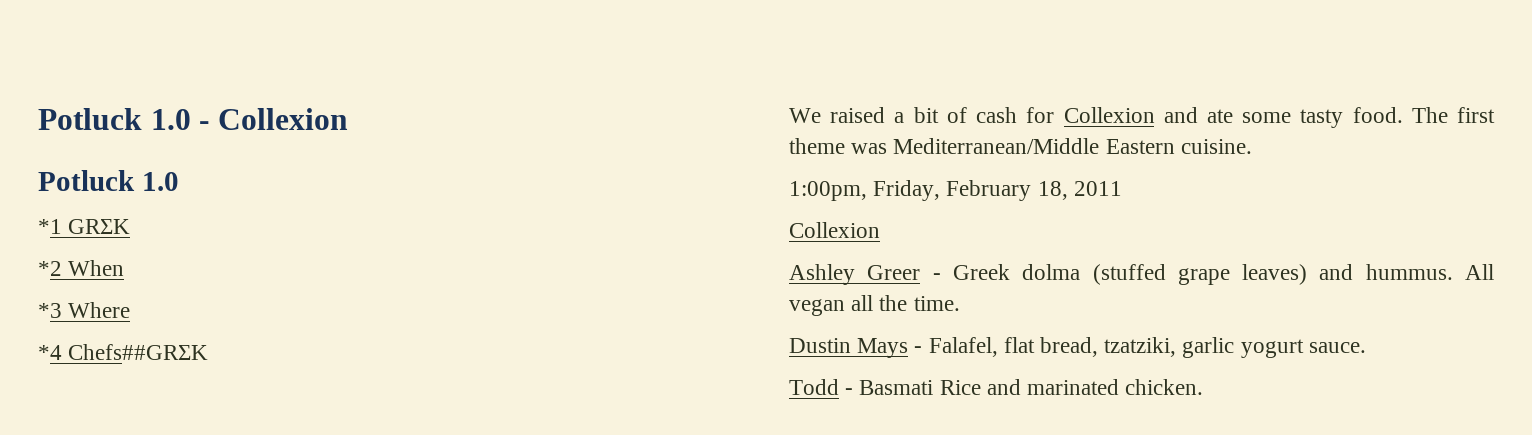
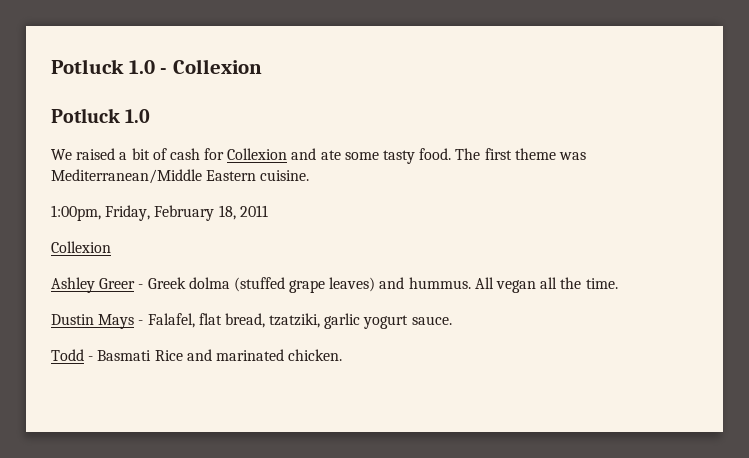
- *1 GRΣK
- *2 When
- *3 Where
- *4 Chefs##GRΣK

